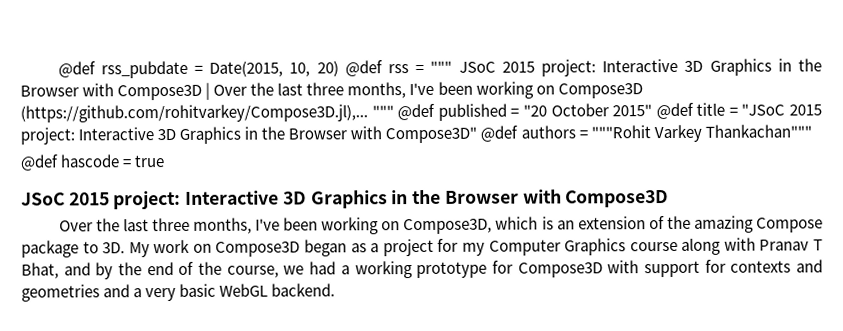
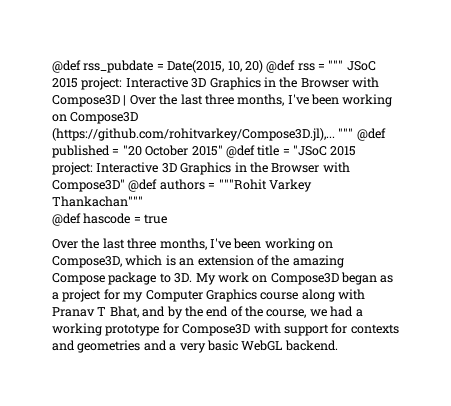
  @def hascode = true
- JSoC 2015 project: Interactive 3D Graphics in the Browser with Compose3D

